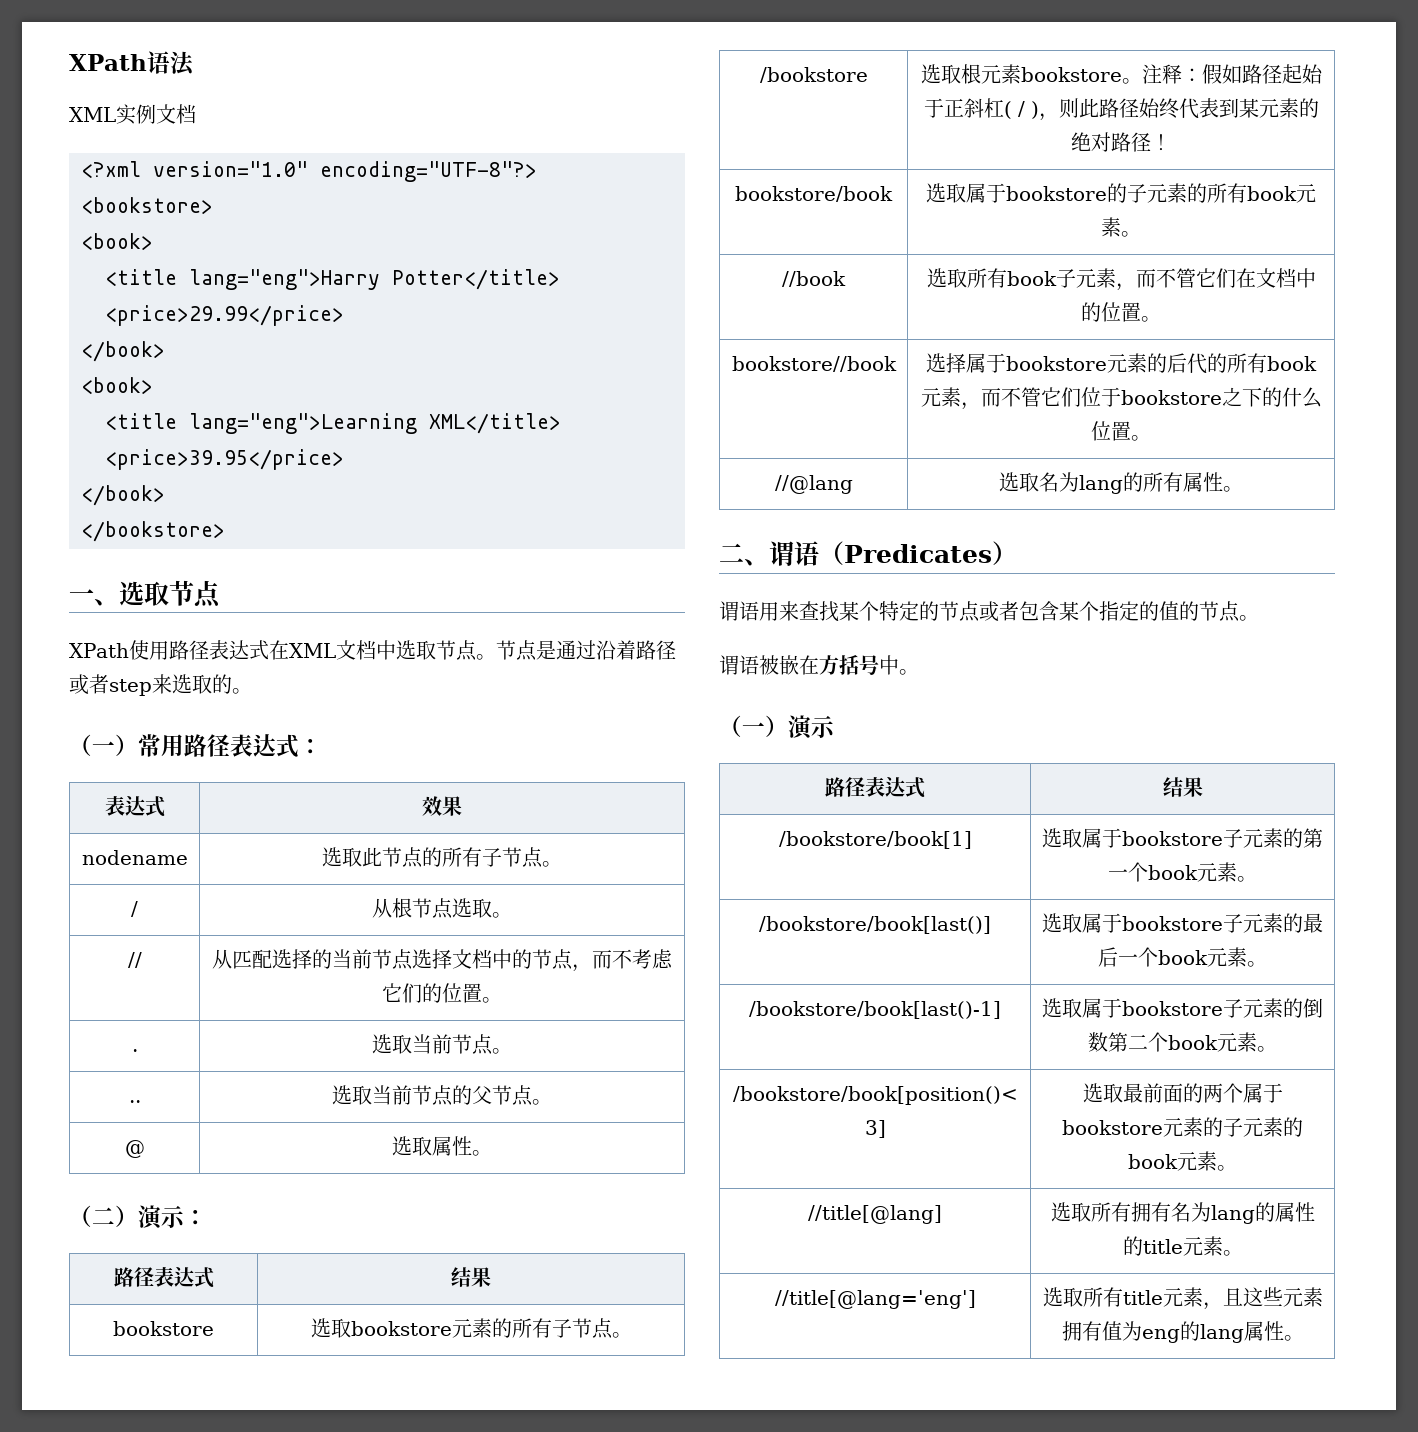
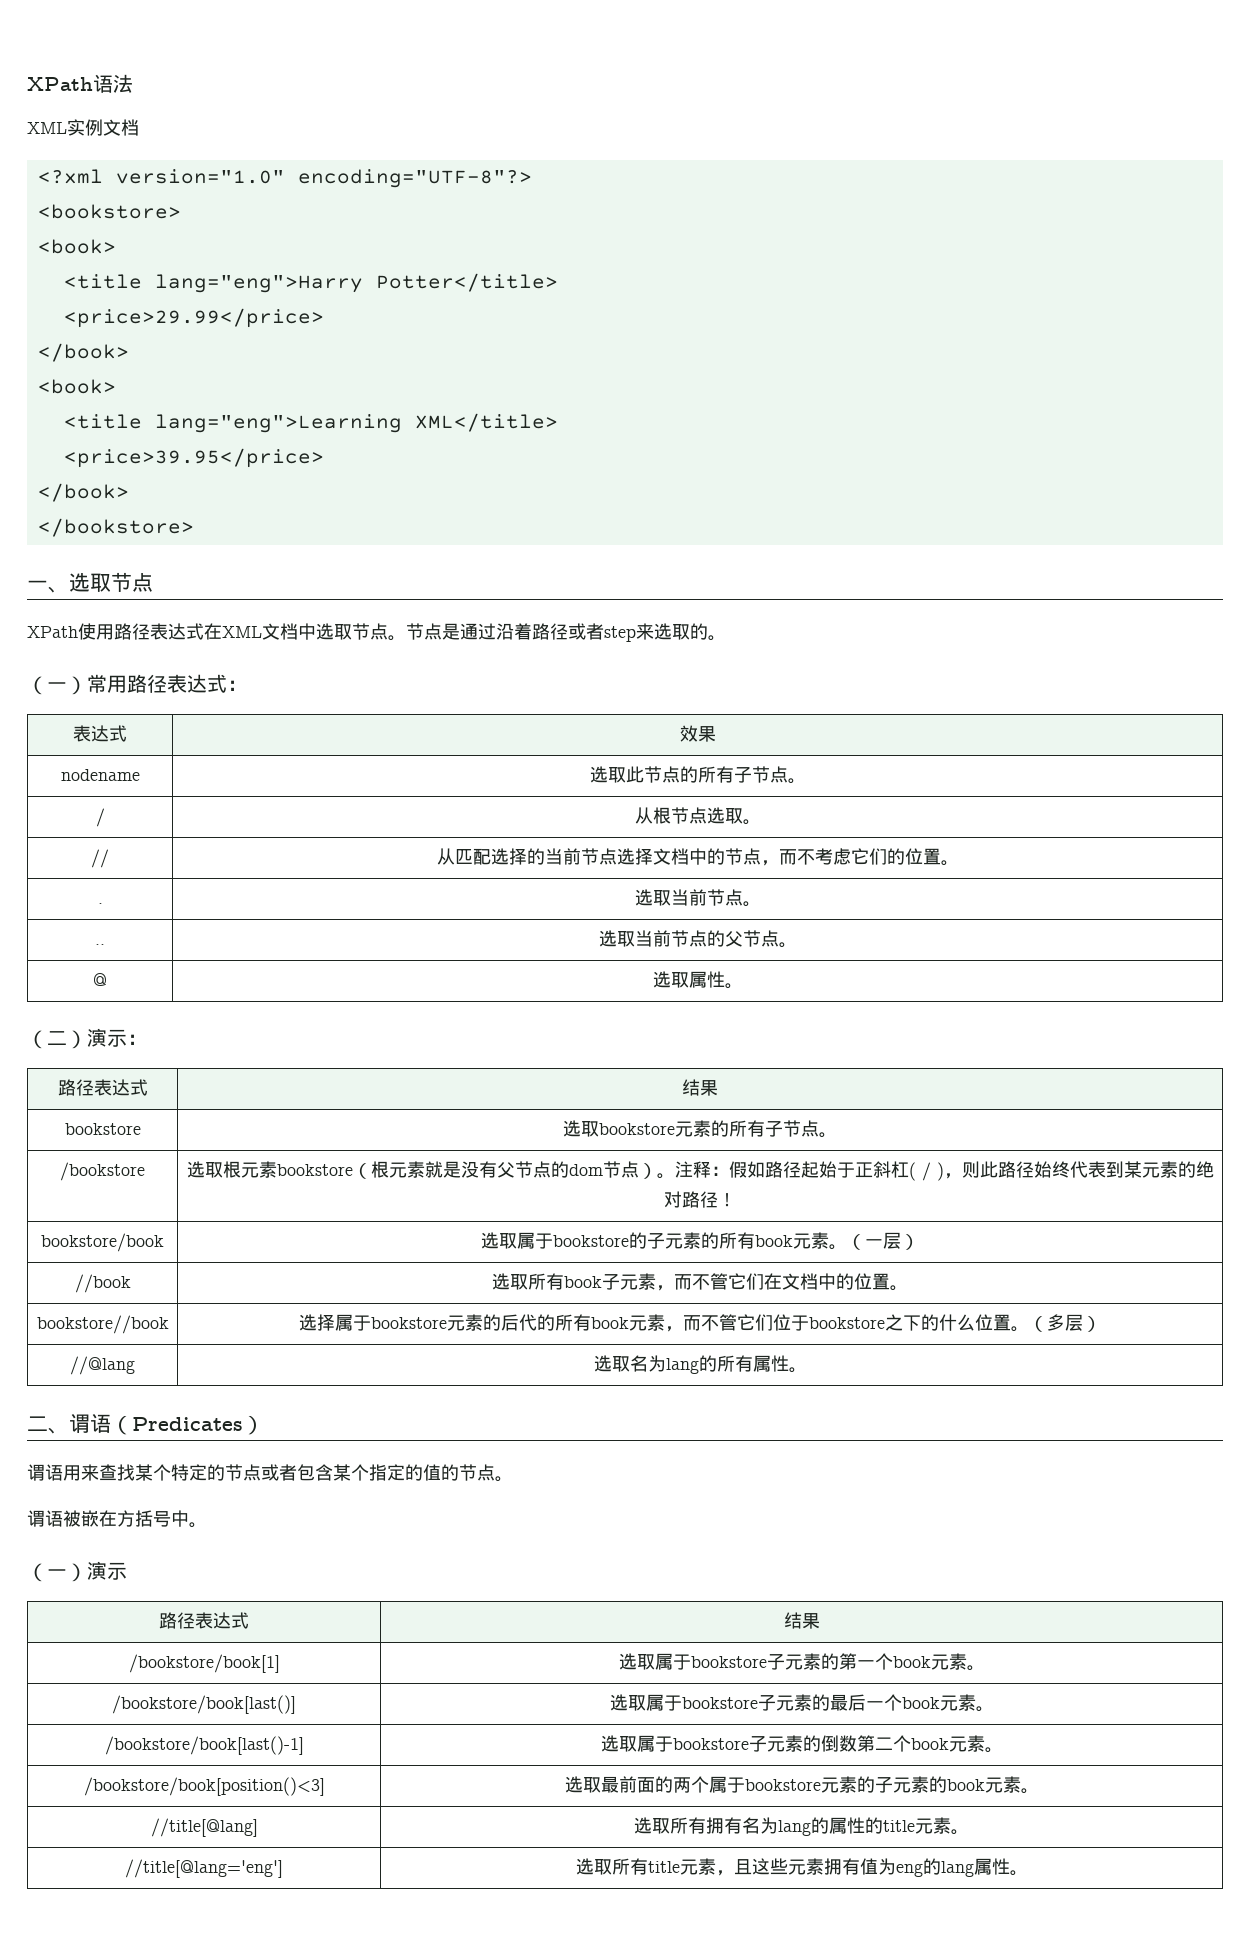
- /bookstore | 选取根元素bookstore。注释：假如路径起始于正斜杠( / )，则此路径始终代表到某元素的绝对路径！
+ /bookstore | 选取根元素bookstore（根元素就是没有父节点的dom节点）。注释：假如路径起始于正斜杠( / )，则此路径始终代表到某元素的绝对路径！
- bookstore/book | 选取属于bookstore的子元素的所有book元素。
+ bookstore/book | 选取属于bookstore的子元素的所有book元素。（一层）
- bookstore//book | 选择属于bookstore元素的后代的所有book元素，而不管它们位于bookstore之下的什么位置。
+ bookstore//book | 选择属于bookstore元素的后代的所有book元素，而不管它们位于bookstore之下的什么位置。（多层）

